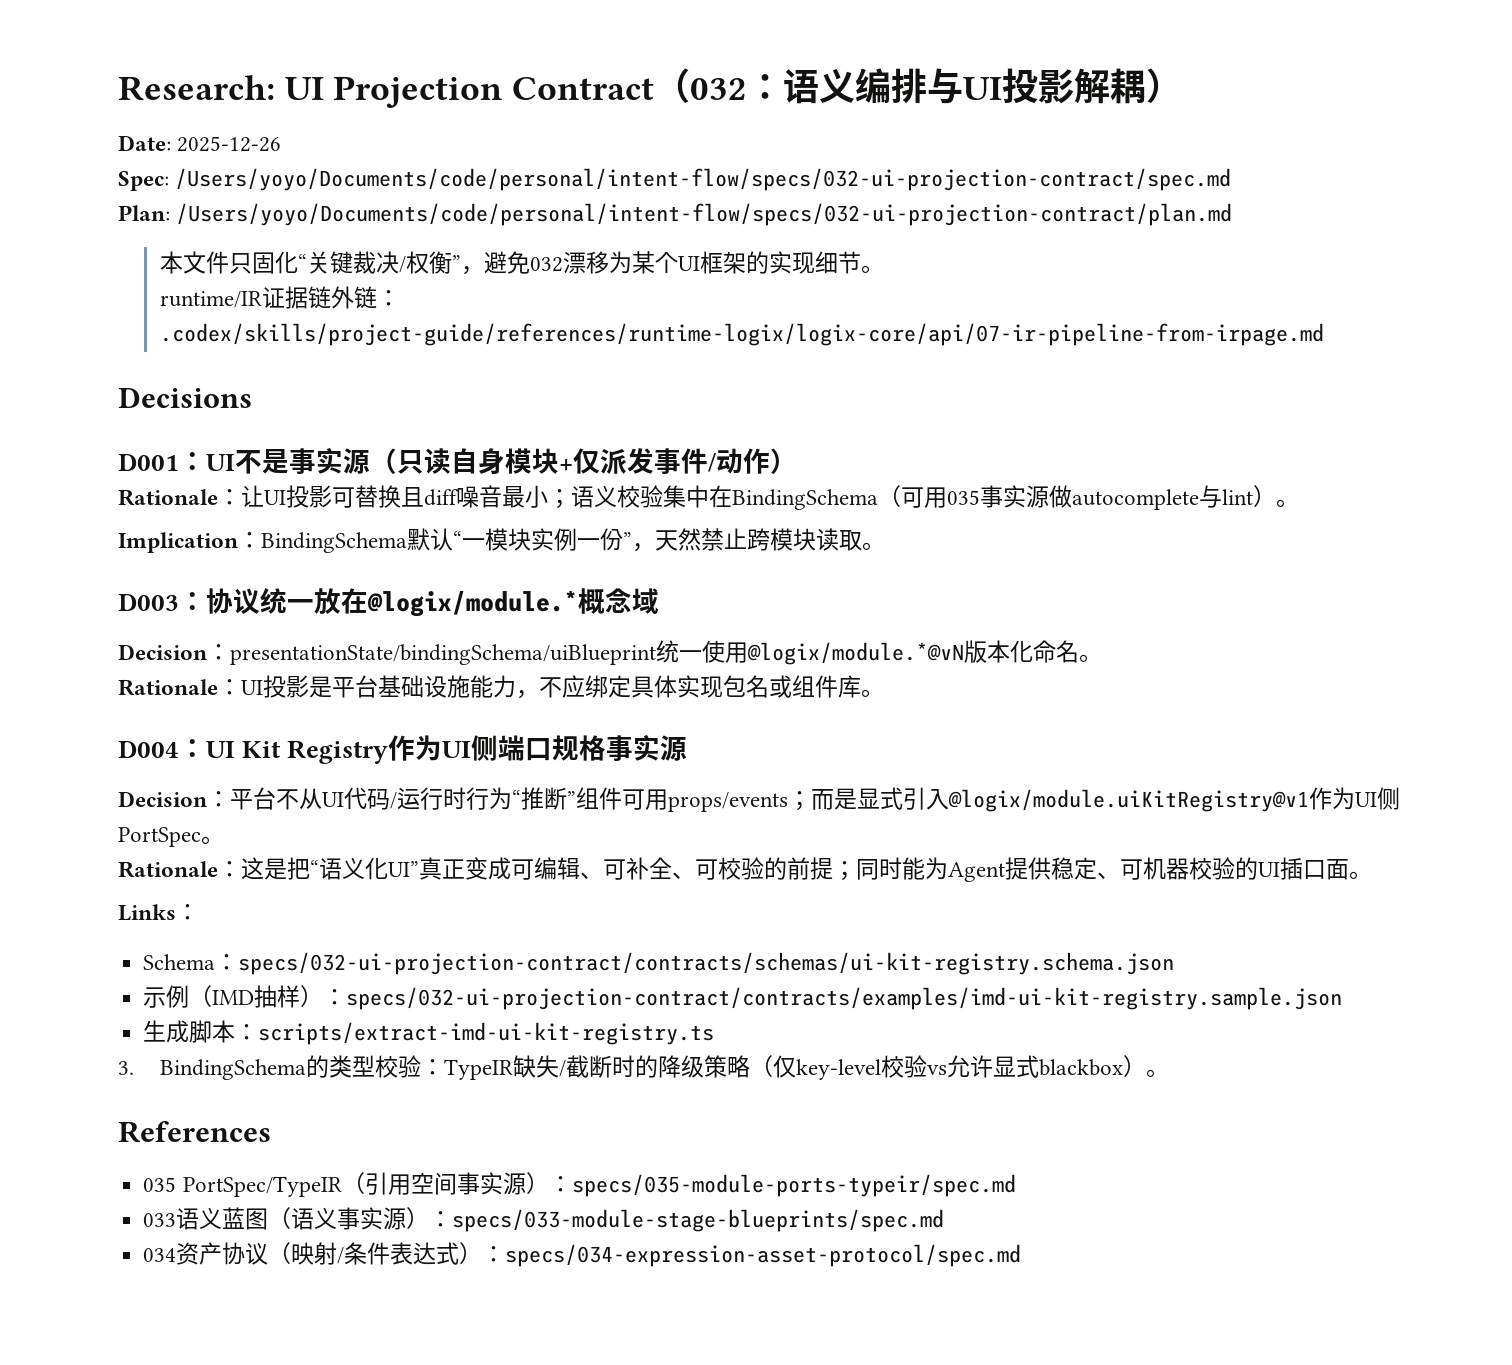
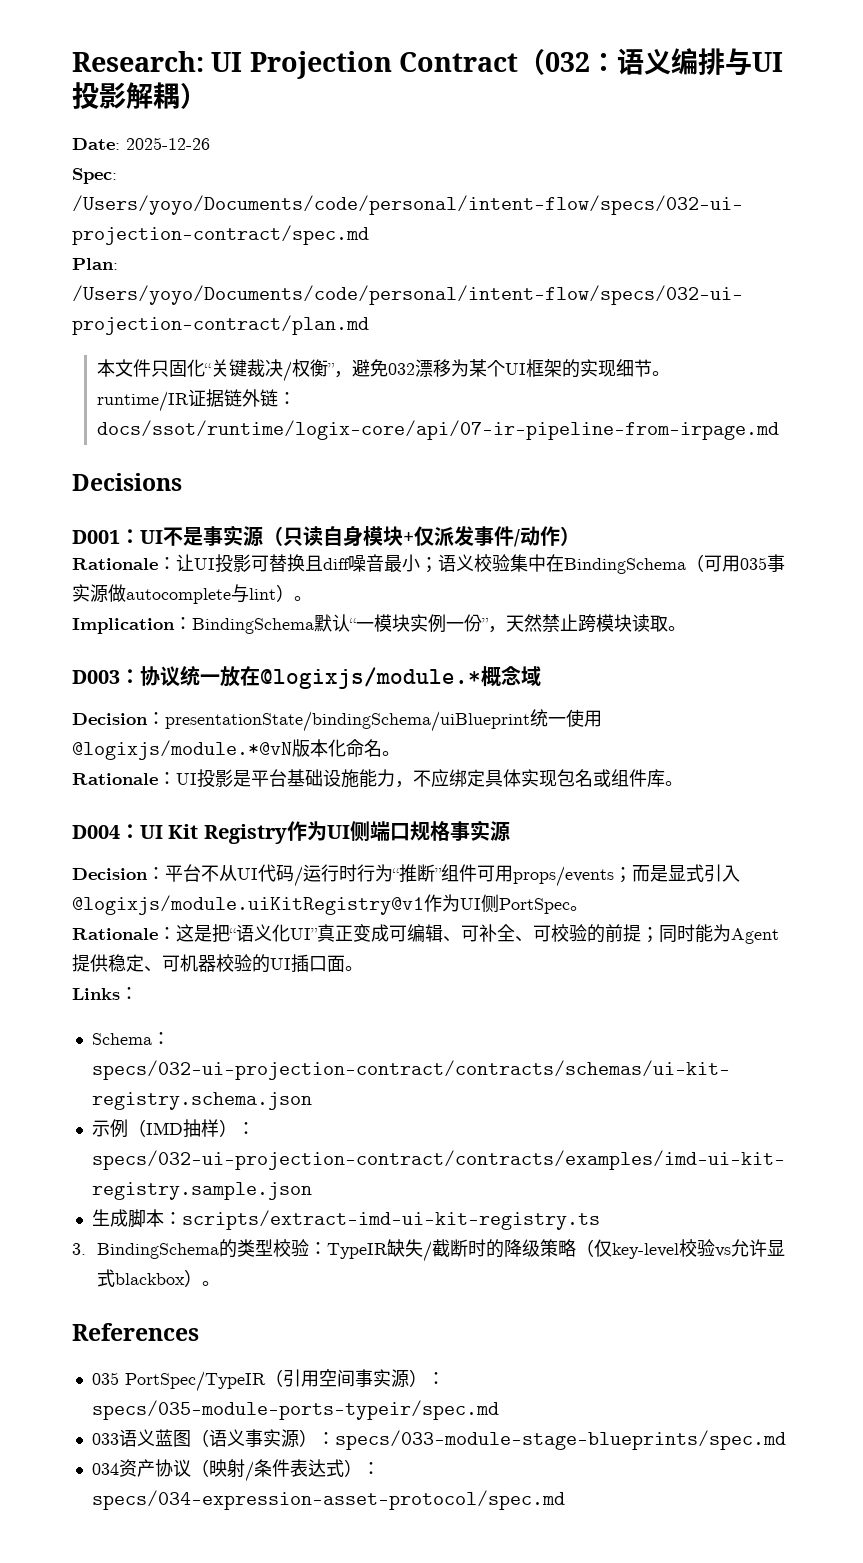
- runtime/IR证据链外链：.codex/skills/project-guide/references/runtime-logix/logix-core/api/07-ir-pipeline-from-irpage.md
+ runtime/IR证据链外链：docs/ssot/runtime/logix-core/api/07-ir-pipeline-from-irpage.md
- D003：协议统一放在@logix/module.*概念域
+ D003：协议统一放在@logixjs/module.*概念域
- Decision：presentationState/bindingSchema/uiBlueprint统一使用@logix/module.*@vN版本化命名。
+ Decision：presentationState/bindingSchema/uiBlueprint统一使用@logixjs/module.*@vN版本化命名。
- Decision：平台不从UI代码/运行时行为“推断”组件可用props/events；而是显式引入@logix/module.uiKitRegistry@v1作为UI侧PortSpec。
+ Decision：平台不从UI代码/运行时行为“推断”组件可用props/events；而是显式引入@logixjs/module.uiKitRegistry@v1作为UI侧PortSpec。

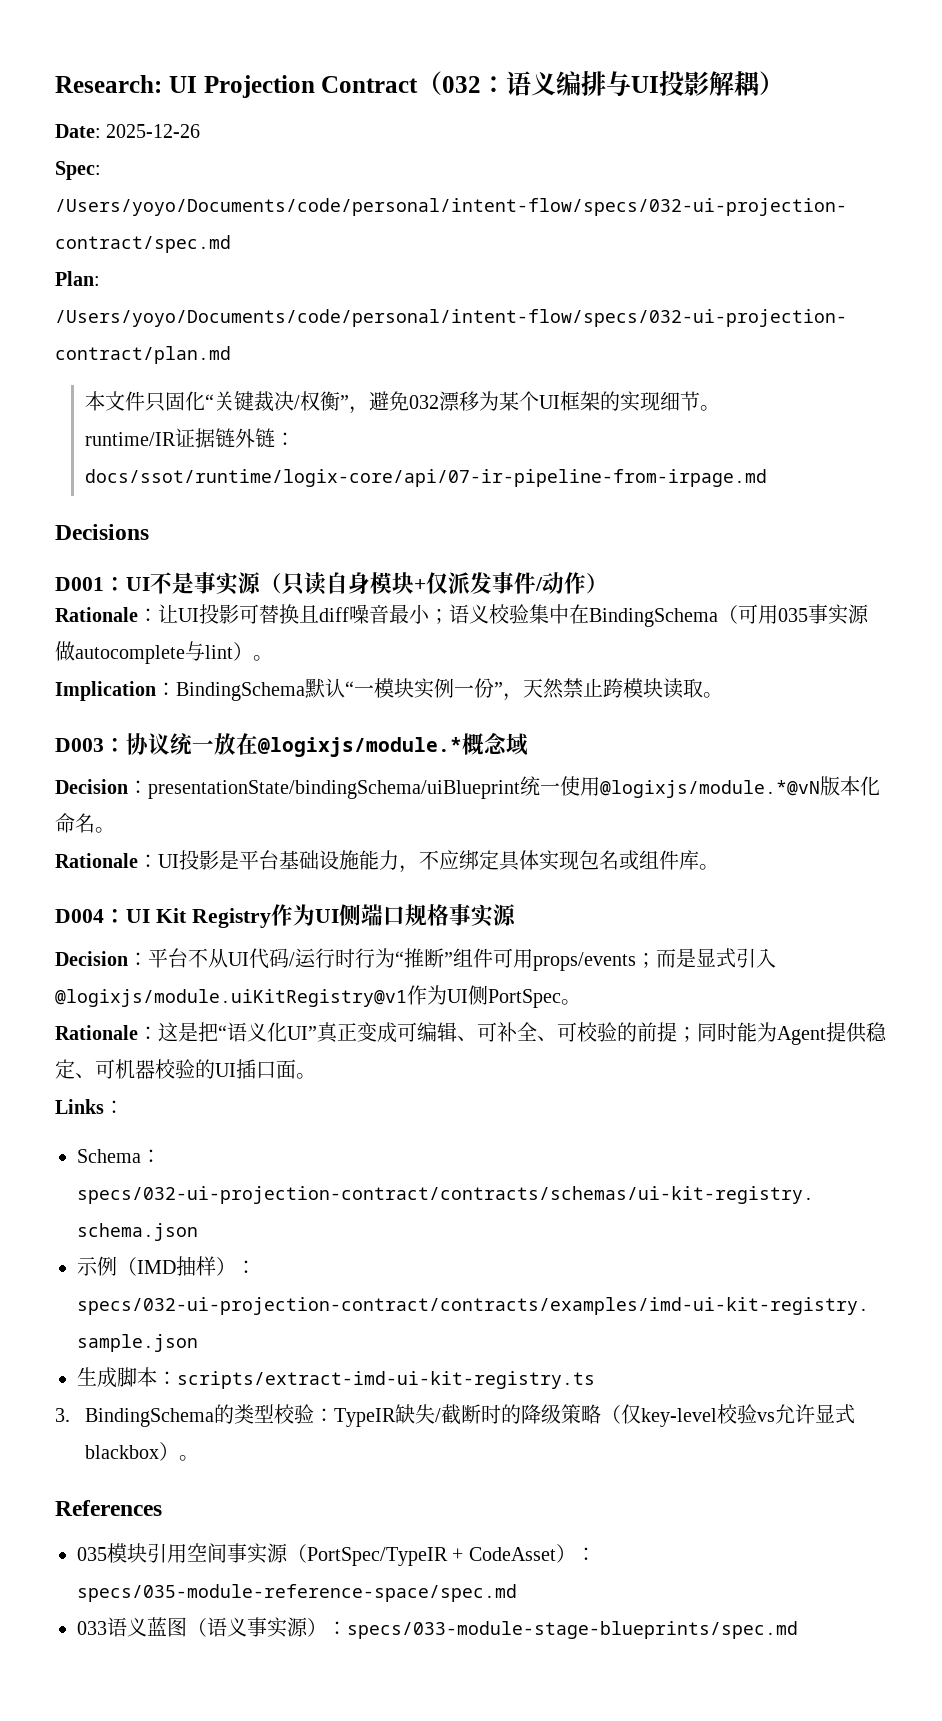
- 035 PortSpec/TypeIR（引用空间事实源）：specs/035-module-ports-typeir/spec.md
+ 035模块引用空间事实源（PortSpec/TypeIR + CodeAsset）：specs/035-module-reference-space/spec.md
- 034资产协议（映射/条件表达式）：specs/034-expression-asset-protocol/spec.md

